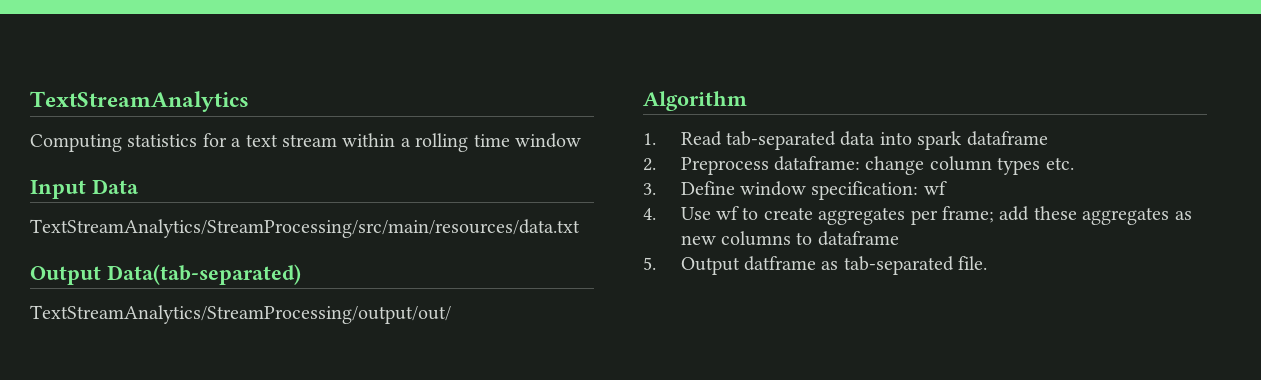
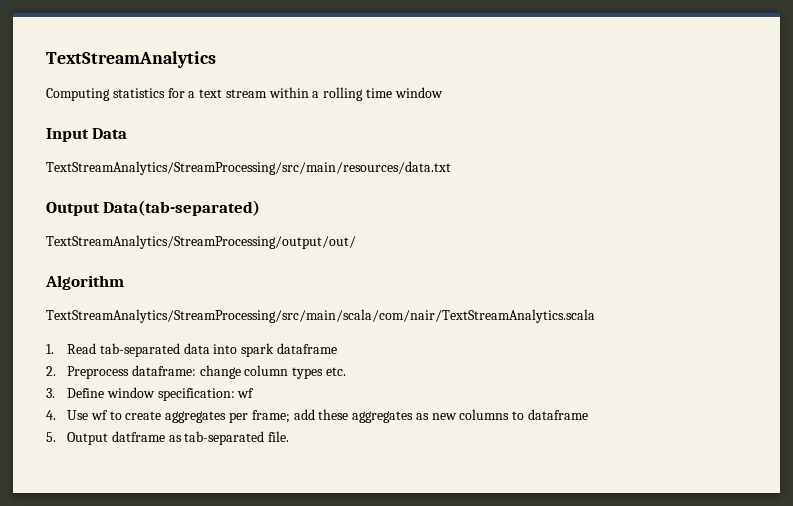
+ TextStreamAnalytics/StreamProcessing/src/main/scala/com/nair/TextStreamAnalytics.scala

